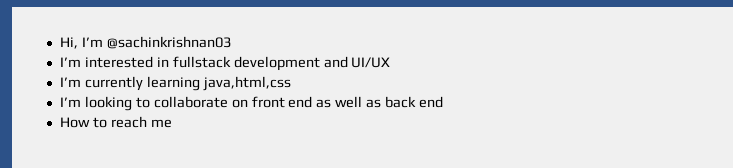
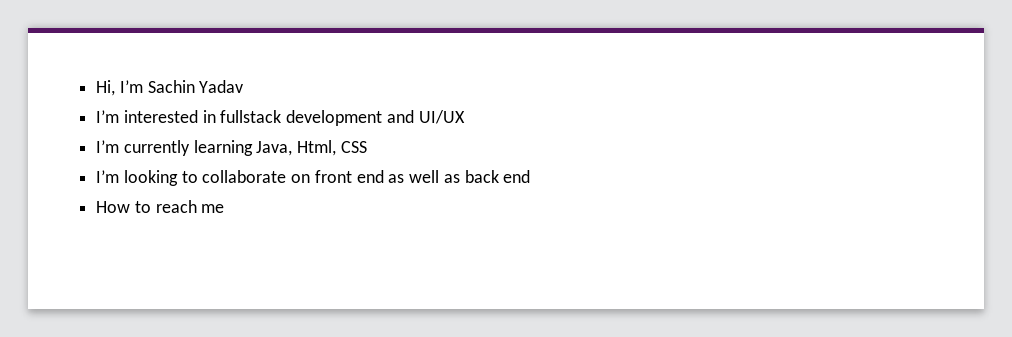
- Hi, I’m @sachinkrishnan03
+ Hi, I’m Sachin Yadav
- I’m currently learning java,html,css
+ I’m currently learning Java, Html, CSS

